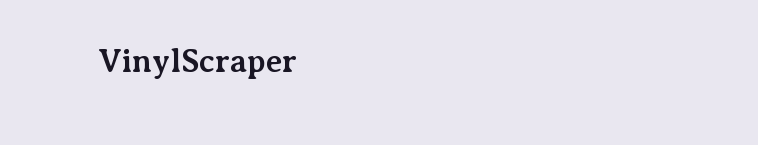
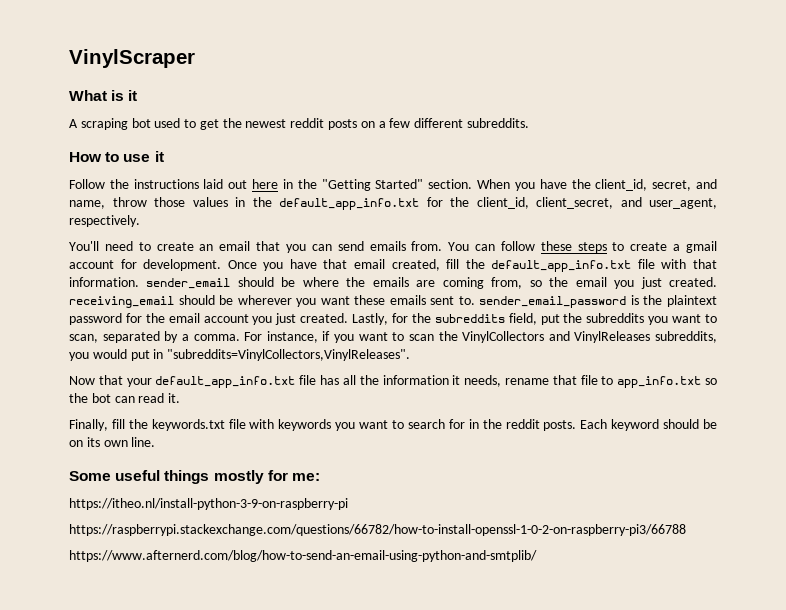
+ What is it
+ A scraping bot used to get the newest reddit posts on a few different subreddits.
+ How to use it
+ Follow the instructions laid out here in the "Getting Started" section. When you have the client_id, secret, and name, throw those values in the default_app_info.txt for the client_id, client_secret, and user_agent, respectively.
+ You'll need to create an email that you can send emails from. You can follow these steps to create a gmail account for development. Once you have that email created, fill the default_app_info.txt file with that information. sender_email should be where the emails are coming from, so the email you just created. receiving_email should be wherever you want these emails sent to. sender_email_password is the plaintext password for the email account you just created. Lastly, for the subreddits field, put the subreddits you want to scan, separated by a comma. For instance, if you want to scan the VinylCollectors and VinylReleases subreddits, you would put in "subreddits=VinylCollectors,VinylReleases".
+ Now that your default_app_info.txt file has all the information it needs, rename that file to app_info.txt so the bot can read it.
+ Finally, fill the keywords.txt file with keywords you want to search for in the reddit posts. Each keyword should be on its own line.
+ Some useful things mostly for me:
+ https://itheo.nl/install-python-3-9-on-raspberry-pi
+ https://raspberrypi.stackexchange.com/questions/66782/how-to-install-openssl-1-0-2-on-raspberry-pi3/66788
+ https://www.afternerd.com/blog/how-to-send-an-email-using-python-and-smtplib/

